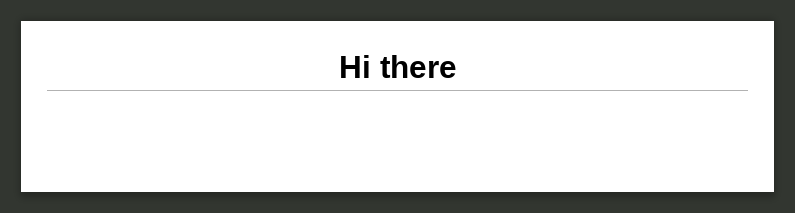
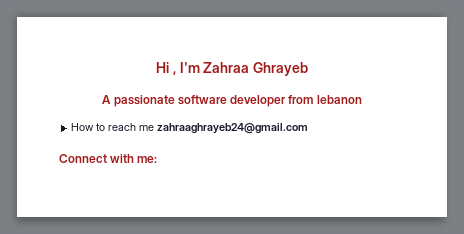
- Hi there
+ Hi , I'm Zahraa Ghrayeb
+ A passionate software developer from lebanon
+ How to reach me zahraaghrayeb24@gmail.com
+ Connect with me:

